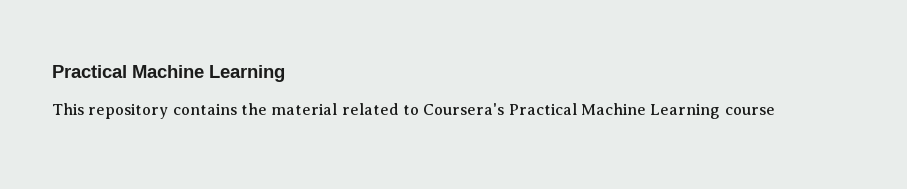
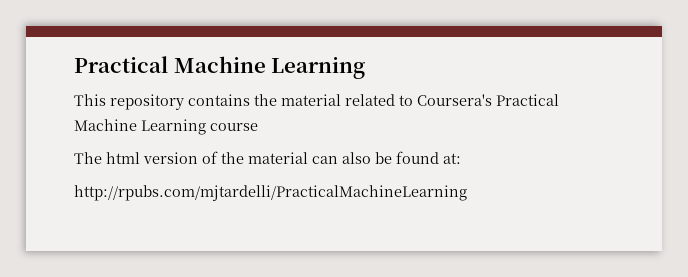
+ The html version of the material can also be found at:
+ http://rpubs.com/mjtardelli/PracticalMachineLearning

